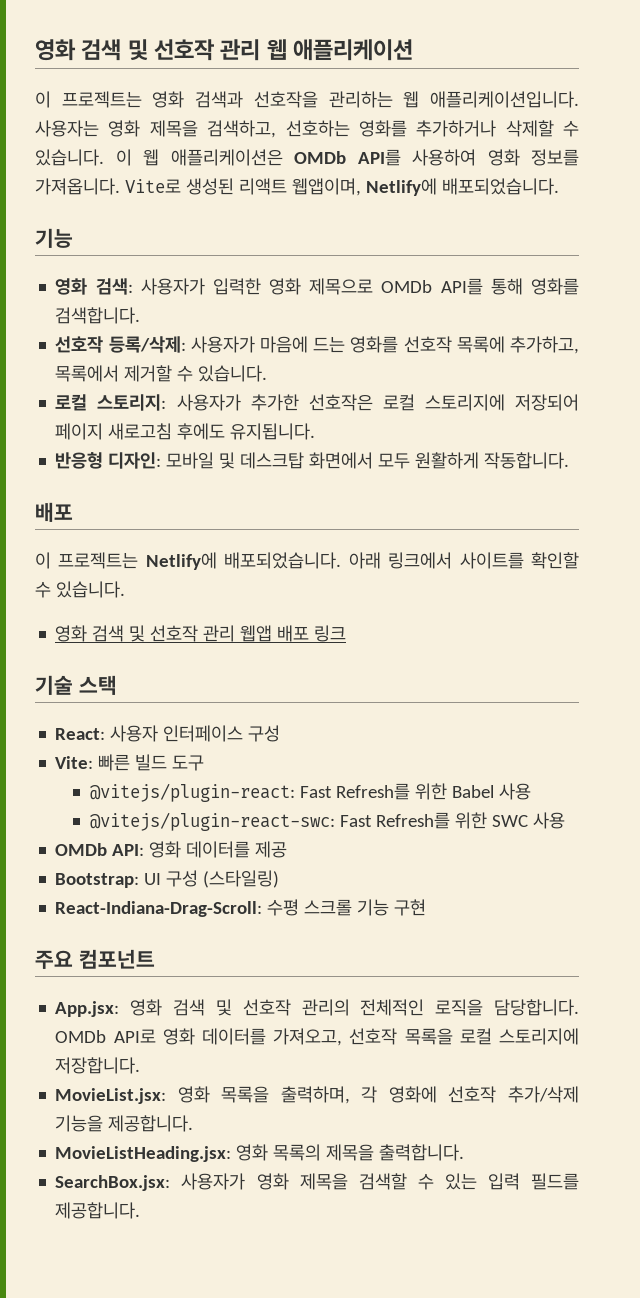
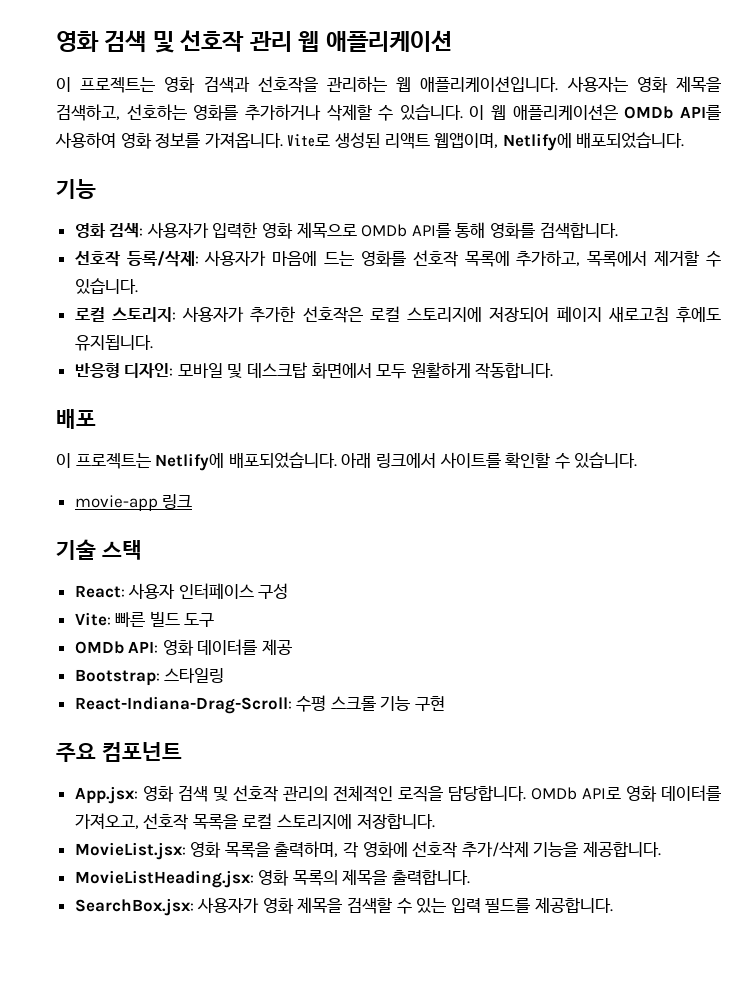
- 영화 검색 및 선호작 관리 웹앱 배포 링크
+ movie-app 링크
- @vitejs/plugin-react: Fast Refresh를 위한 Babel 사용
- @vitejs/plugin-react-swc: Fast Refresh를 위한 SWC 사용
- Bootstrap: UI 구성 (스타일링)
+ Bootstrap: 스타일링

